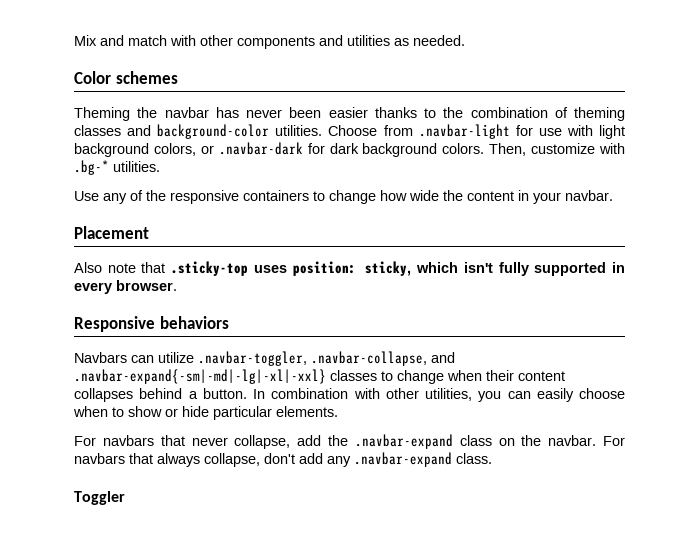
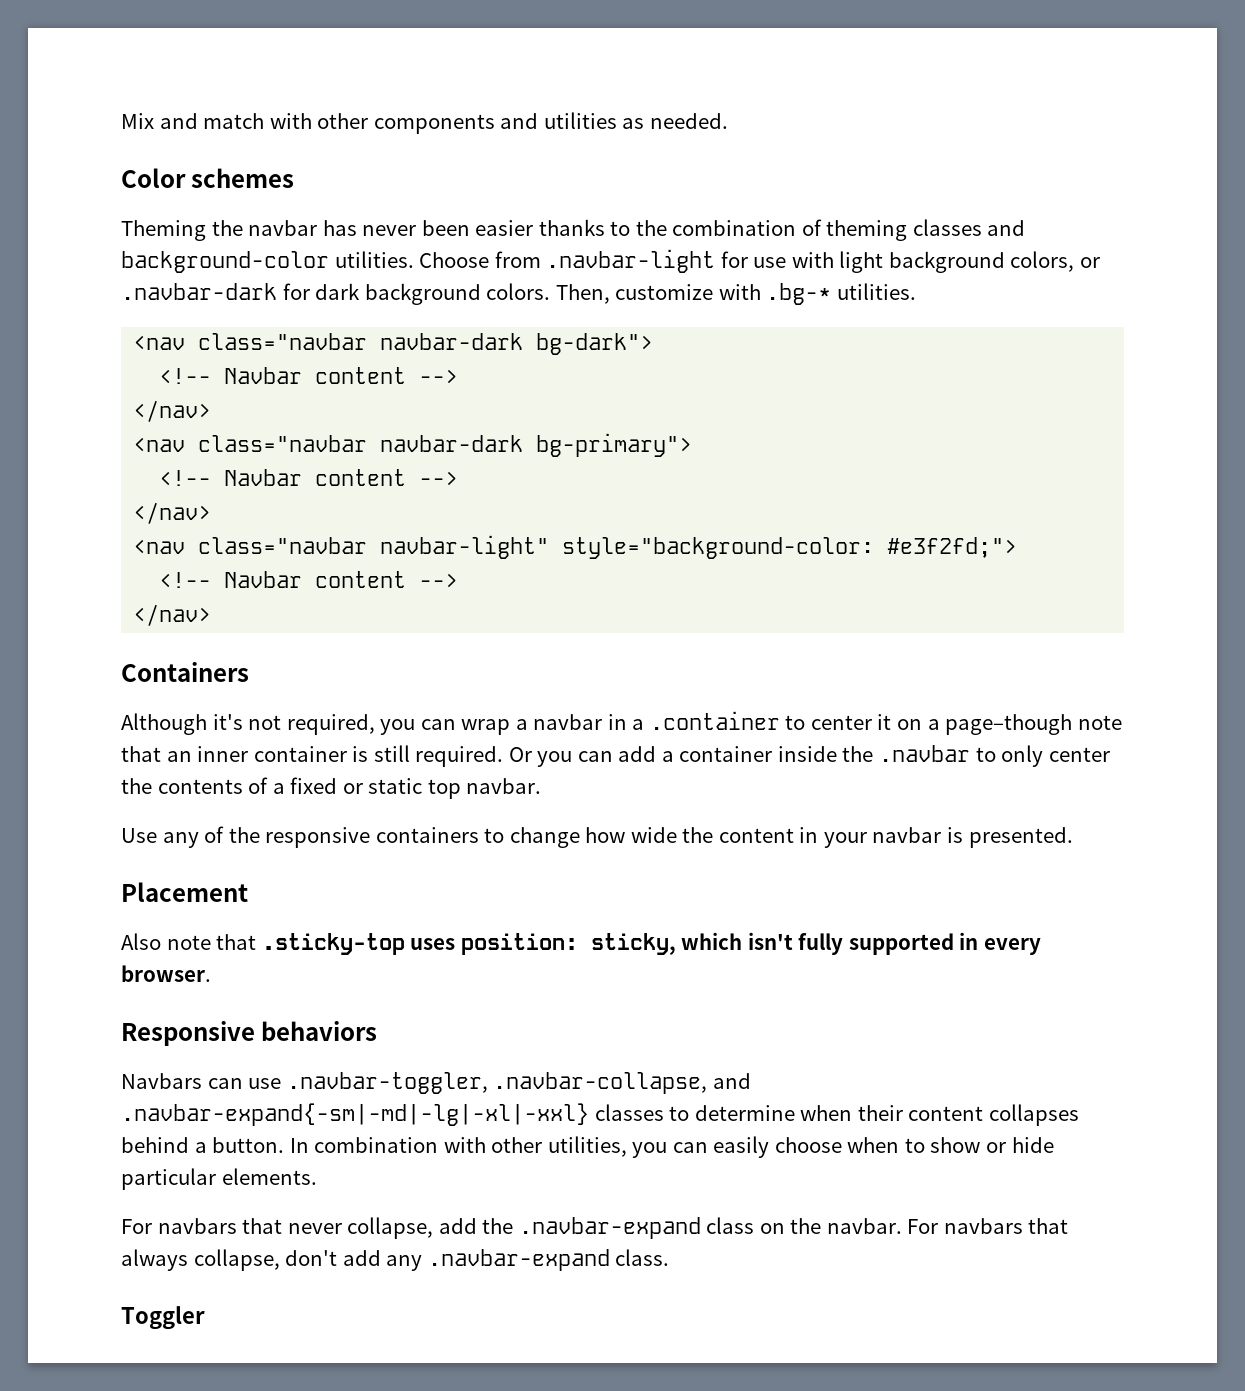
+ <nav class="navbar navbar-dark bg-dark">
+ <!-- Navbar content -->
+ </nav>
+ <nav class="navbar navbar-dark bg-primary">
+ <!-- Navbar content -->
+ </nav>
+ <nav class="navbar navbar-light" style="background-color: #e3f2fd;">
+ <!-- Navbar content -->
+ </nav>
+ Containers
+ Although it's not required, you can wrap a navbar in a .container to center it on a page–though note that an inner container is still required. Or you can add a container inside the .navbar to only center the contents of a fixed or static top navbar.
- Use any of the responsive containers to change how wide the content in your navbar.
+ Use any of the responsive containers to change how wide the content in your navbar is presented.
- Navbars can utilize .navbar-toggler, .navbar-collapse, and .navbar-expand{-sm|-md|-lg|-xl|-xxl} classes to change when their content collapses behind a button.
+ Navbars can use .navbar-toggler, .navbar-collapse, and .navbar-expand{-sm|-md|-lg|-xl|-xxl} classes to determine when their content collapses behind a button.

